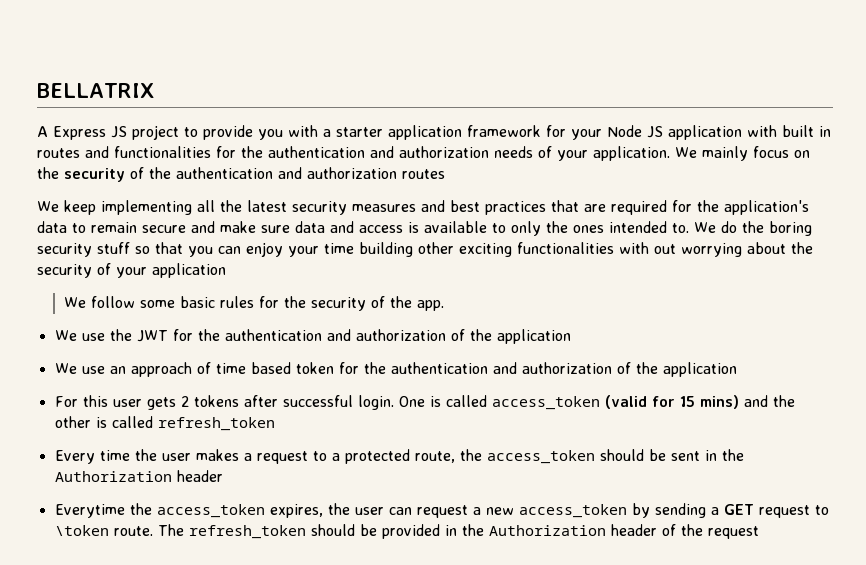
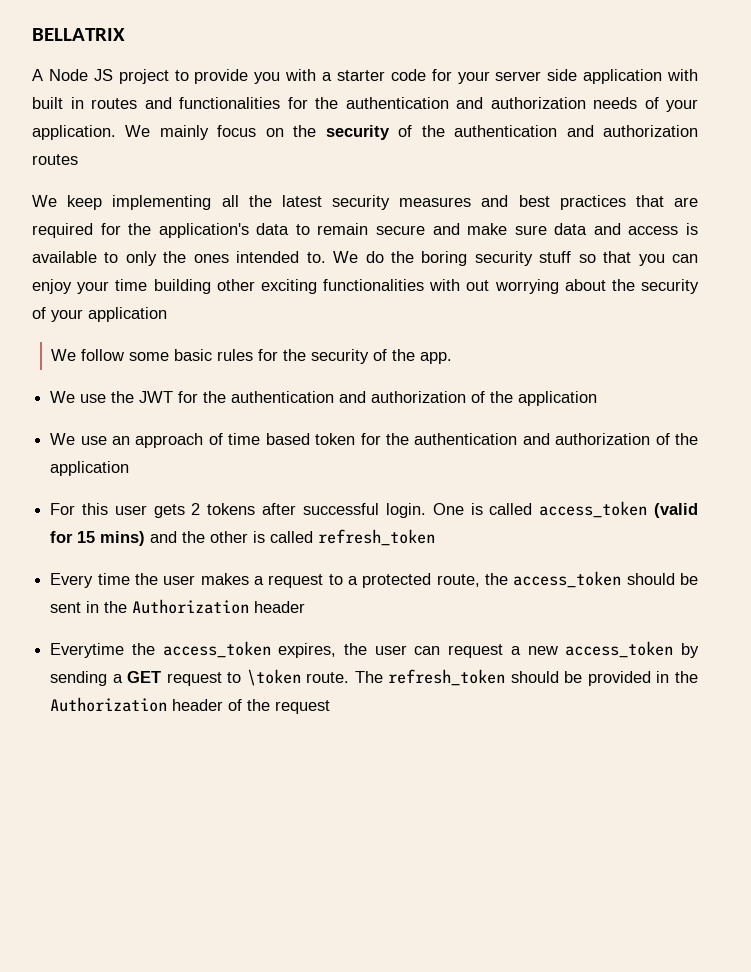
- A Express JS project to provide you with a starter application framework for your Node JS application with built in routes and functionalities for the authentication and authorization needs of your application.
+ A Node JS project to provide you with a starter code for your server side application with built in routes and functionalities for the authentication and authorization needs of your application.

